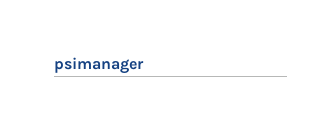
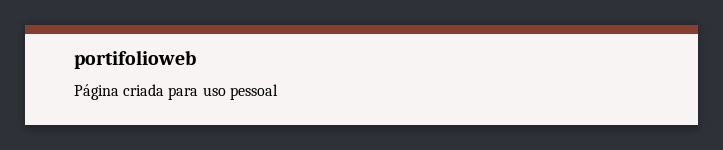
- psimanager
+ portifolioweb
+ Página criada para uso pessoal

